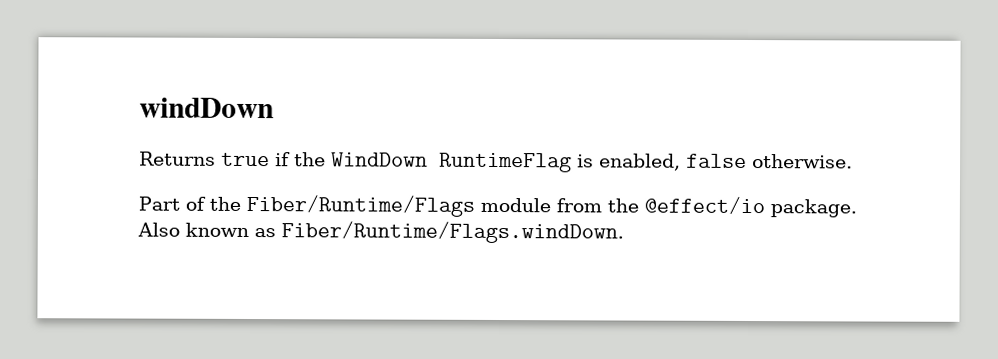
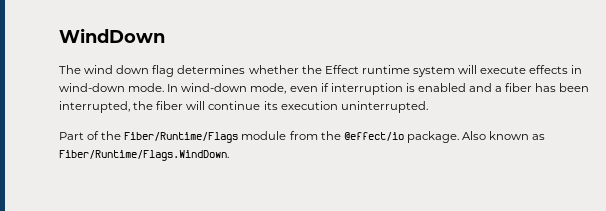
- windDown
- Returns true if the WindDown RuntimeFlag is enabled, false otherwise.
+ WindDown
+ The wind down flag determines whether the Effect runtime system will execute effects in wind-down mode. In wind-down mode, even if interruption is enabled and a fiber has been interrupted, the fiber will continue its execution uninterrupted.
- Also known as Fiber/Runtime/Flags.windDown.
+ Also known as Fiber/Runtime/Flags.WindDown.

